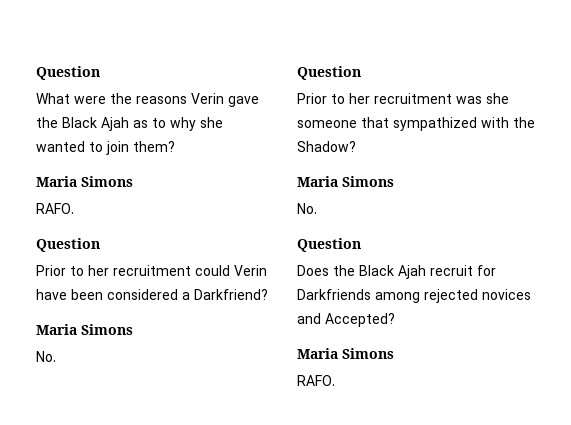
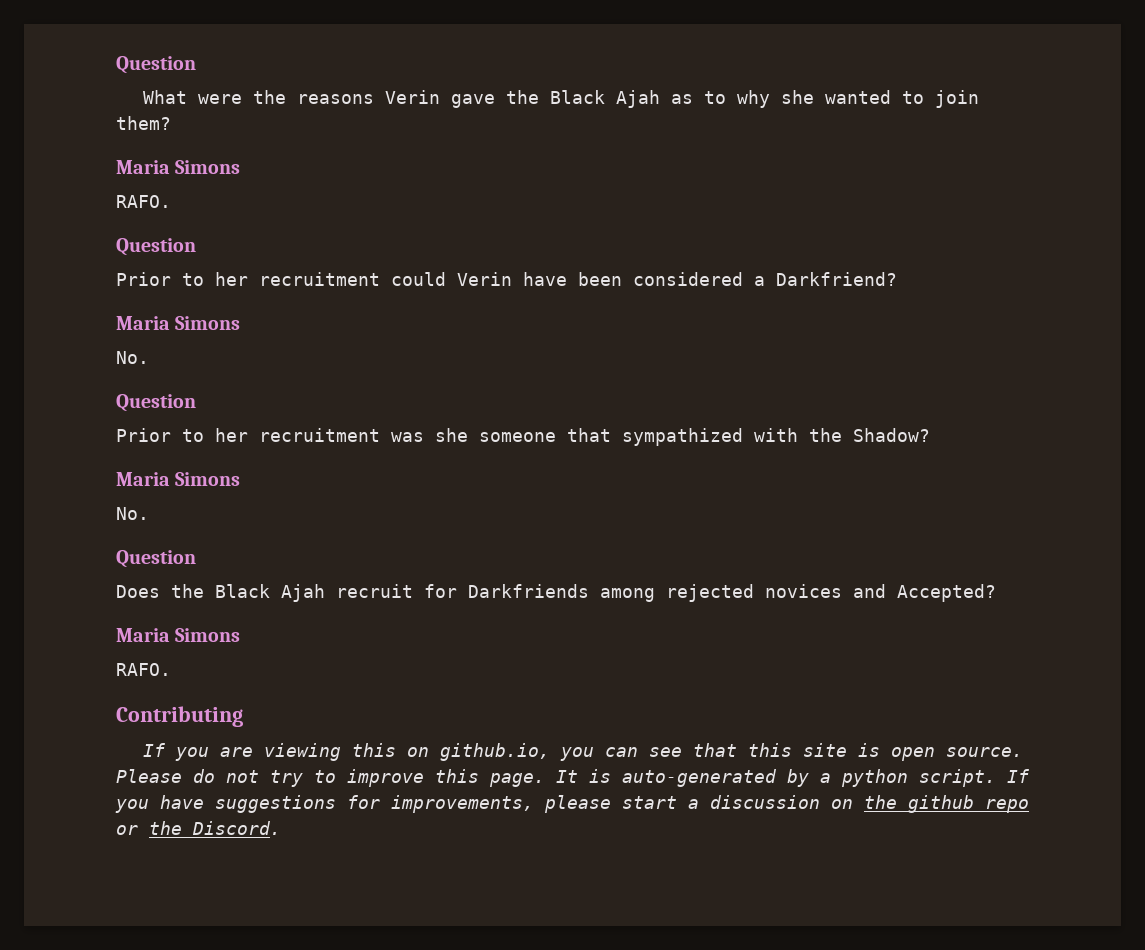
+ Contributing
+ If you are viewing this on github.io, you can see that this site is open source. Please do not try to improve this page. It is auto-generated by a python script. If you have suggestions for improvements, please start a discussion on the github repo or the Discord.

